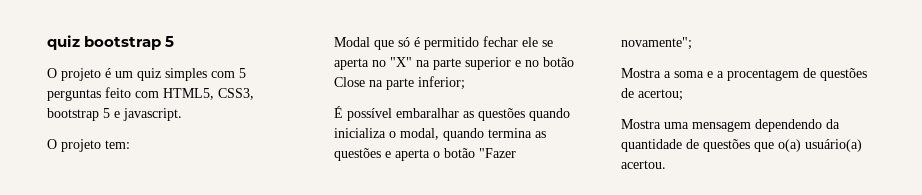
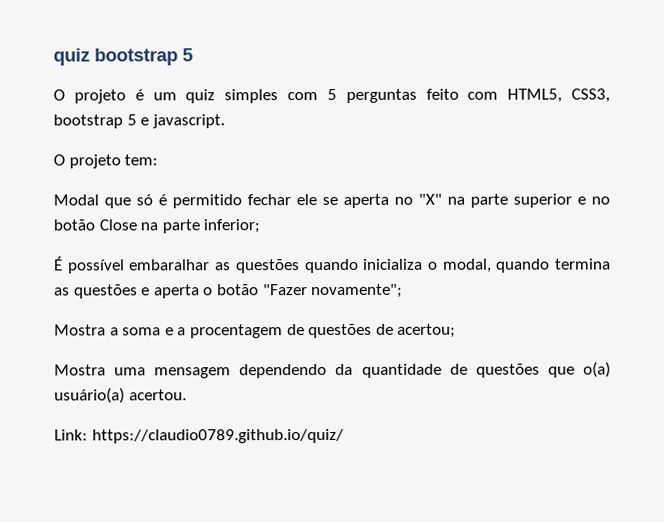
+ Link: https://claudio0789.github.io/quiz/

